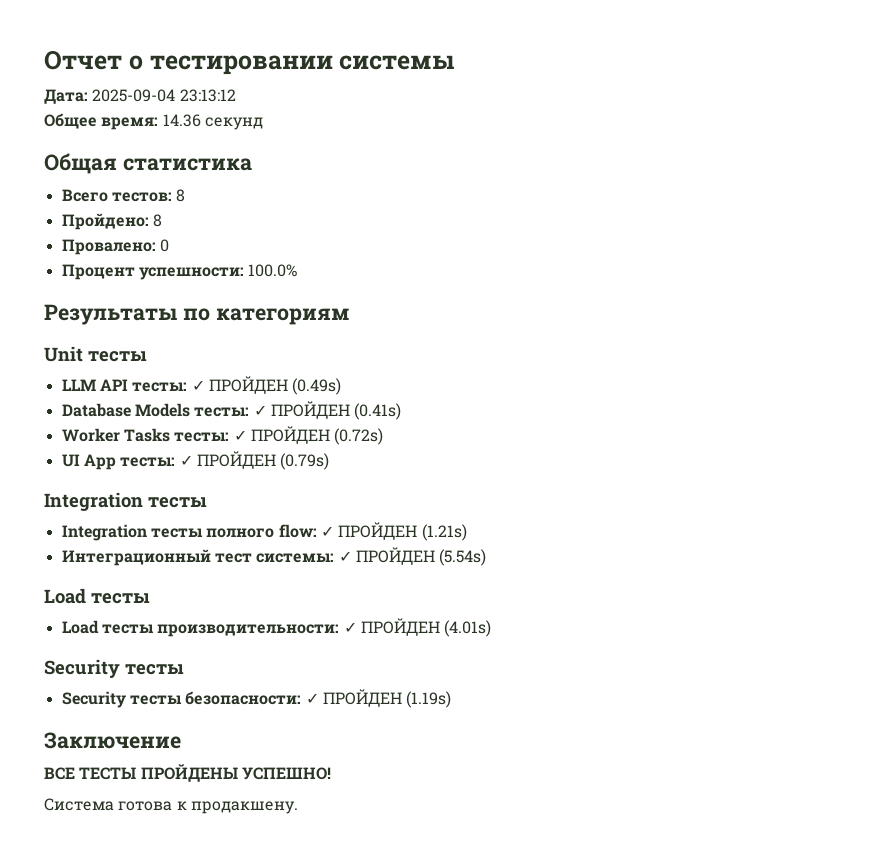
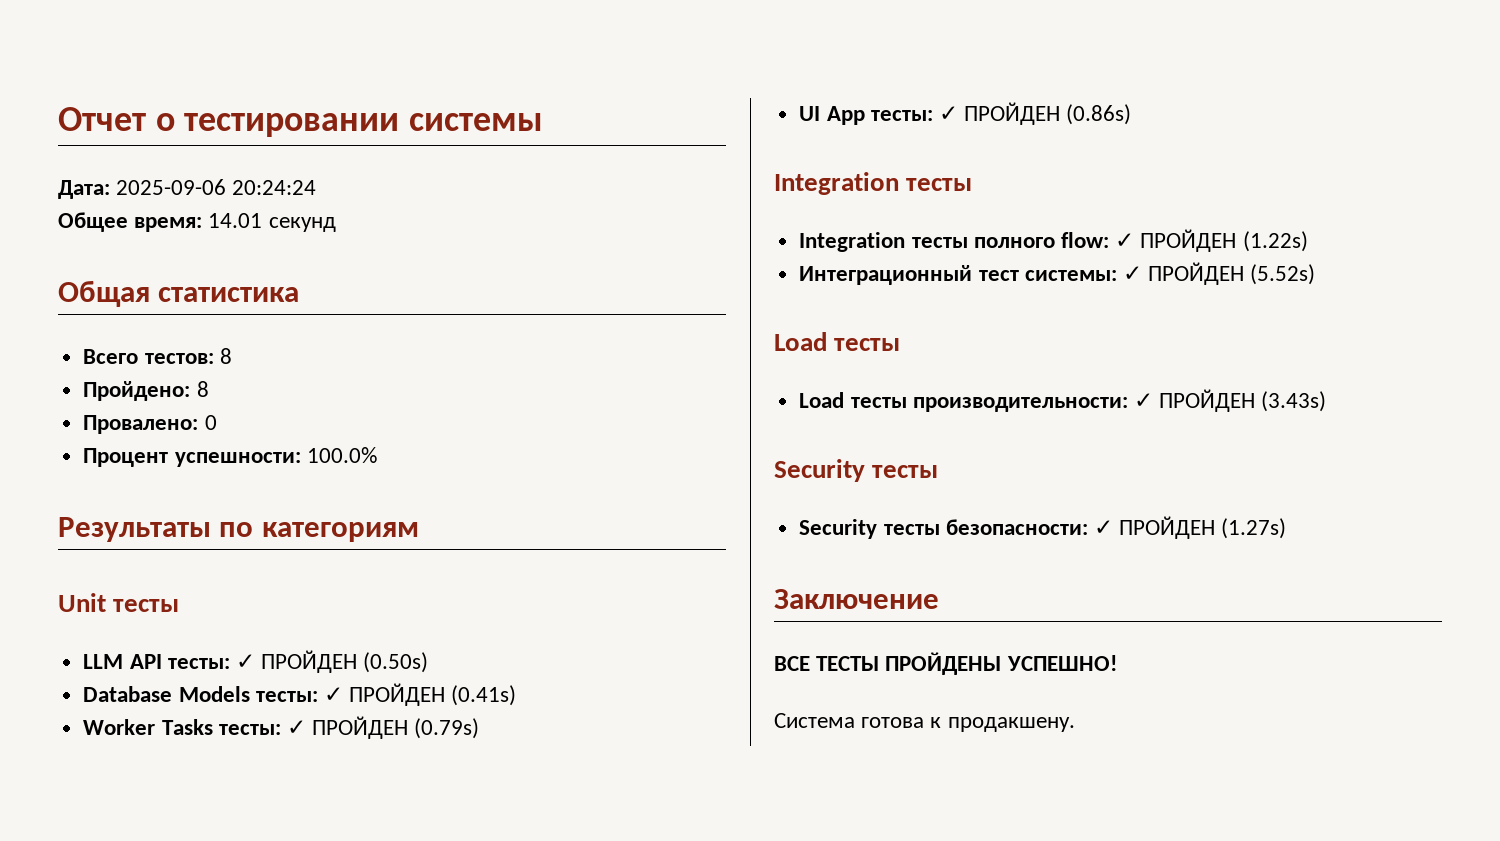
- Дата: 2025-09-04 23:13:12
+ Дата: 2025-09-06 20:24:24
- Общее время: 14.36 секунд
+ Общее время: 14.01 секунд
- LLM API тесты: ✓ ПРОЙДЕН (0.49s)
+ LLM API тесты: ✓ ПРОЙДЕН (0.50s)
- Worker Tasks тесты: ✓ ПРОЙДЕН (0.72s)
+ Worker Tasks тесты: ✓ ПРОЙДЕН (0.79s)
- UI App тесты: ✓ ПРОЙДЕН (0.79s)
+ UI App тесты: ✓ ПРОЙДЕН (0.86s)
- Integration тесты полного flow: ✓ ПРОЙДЕН (1.21s)
+ Integration тесты полного flow: ✓ ПРОЙДЕН (1.22s)
- Интеграционный тест системы: ✓ ПРОЙДЕН (5.54s)
+ Интеграционный тест системы: ✓ ПРОЙДЕН (5.52s)
- Load тесты производительности: ✓ ПРОЙДЕН (4.01s)
+ Load тесты производительности: ✓ ПРОЙДЕН (3.43s)
- Security тесты безопасности: ✓ ПРОЙДЕН (1.19s)
+ Security тесты безопасности: ✓ ПРОЙДЕН (1.27s)

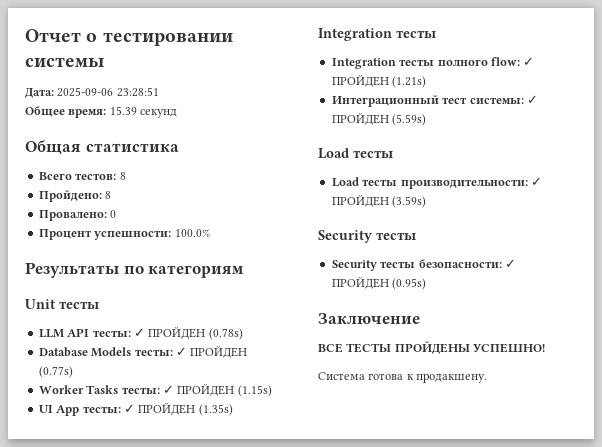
- Дата: 2025-09-06 20:24:24
+ Дата: 2025-09-06 23:28:51
- Общее время: 14.01 секунд
+ Общее время: 15.39 секунд
- LLM API тесты: ✓ ПРОЙДЕН (0.50s)
+ LLM API тесты: ✓ ПРОЙДЕН (0.78s)
- Database Models тесты: ✓ ПРОЙДЕН (0.41s)
+ Database Models тесты: ✓ ПРОЙДЕН (0.77s)
- Worker Tasks тесты: ✓ ПРОЙДЕН (0.79s)
+ Worker Tasks тесты: ✓ ПРОЙДЕН (1.15s)
- UI App тесты: ✓ ПРОЙДЕН (0.86s)
+ UI App тесты: ✓ ПРОЙДЕН (1.35s)
- Integration тесты полного flow: ✓ ПРОЙДЕН (1.22s)
+ Integration тесты полного flow: ✓ ПРОЙДЕН (1.21s)
- Интеграционный тест системы: ✓ ПРОЙДЕН (5.52s)
+ Интеграционный тест системы: ✓ ПРОЙДЕН (5.59s)
- Load тесты производительности: ✓ ПРОЙДЕН (3.43s)
+ Load тесты производительности: ✓ ПРОЙДЕН (3.59s)
- Security тесты безопасности: ✓ ПРОЙДЕН (1.27s)
+ Security тесты безопасности: ✓ ПРОЙДЕН (0.95s)

